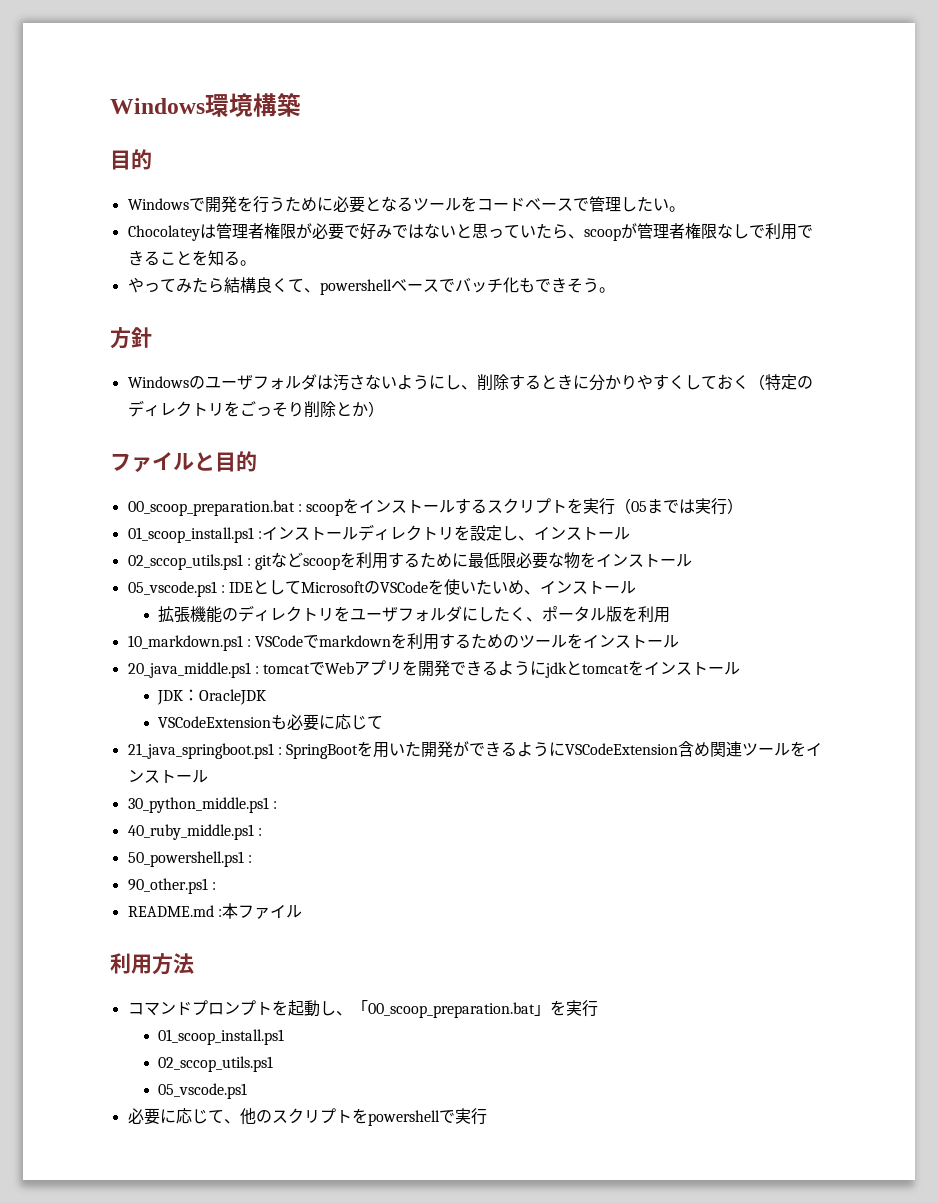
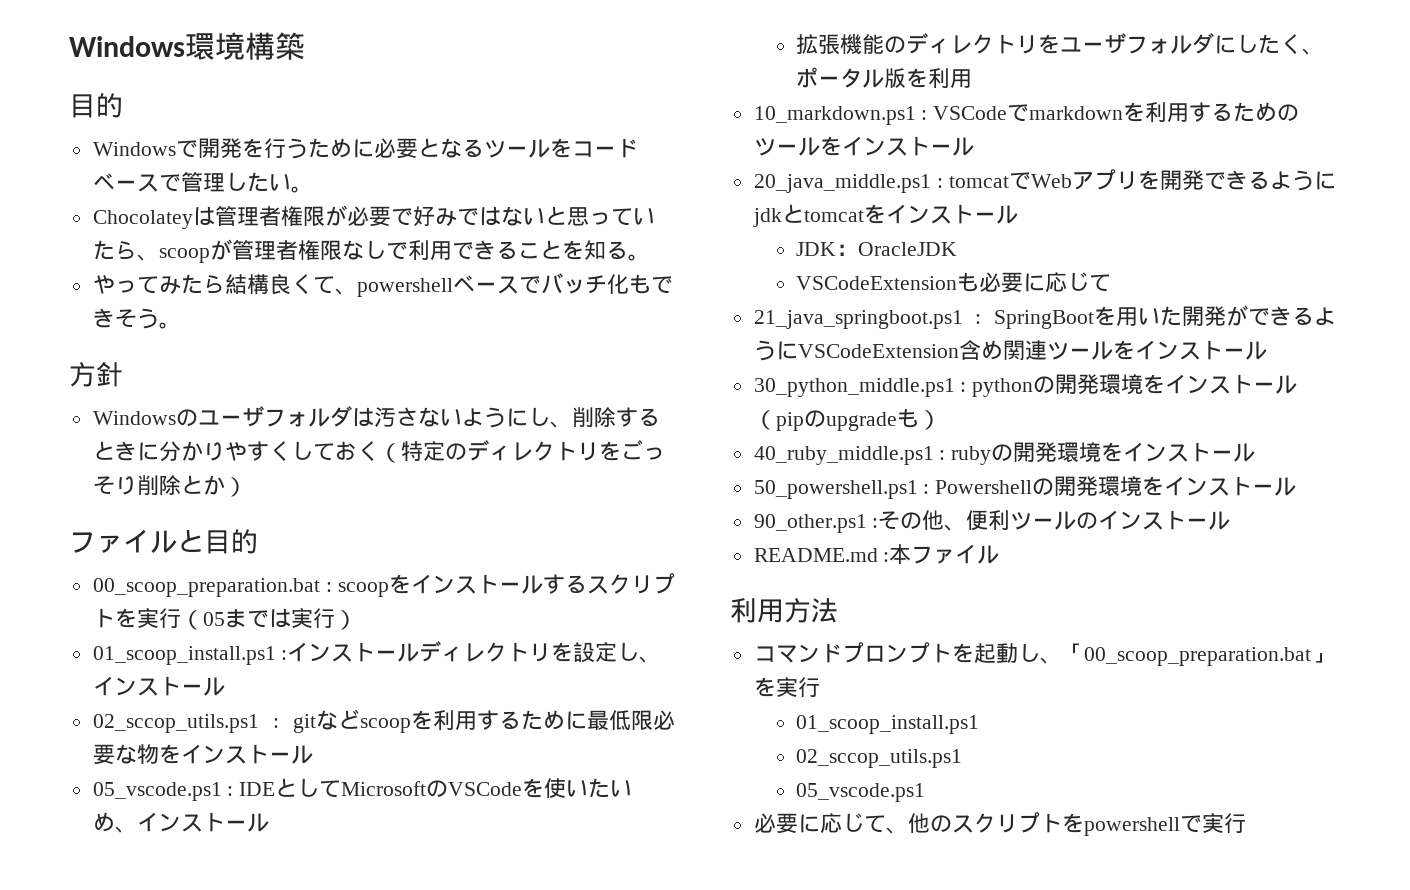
- 30_python_middle.ps1 :
- 40_ruby_middle.ps1 :
- 50_powershell.ps1 :
- 90_other.ps1 :
+ 30_python_middle.ps1 : pythonの開発環境をインストール（pipのupgradeも）
+ 40_ruby_middle.ps1 : rubyの開発環境をインストール
+ 50_powershell.ps1 : Powershellの開発環境をインストール
+ 90_other.ps1 :その他、便利ツールのインストール

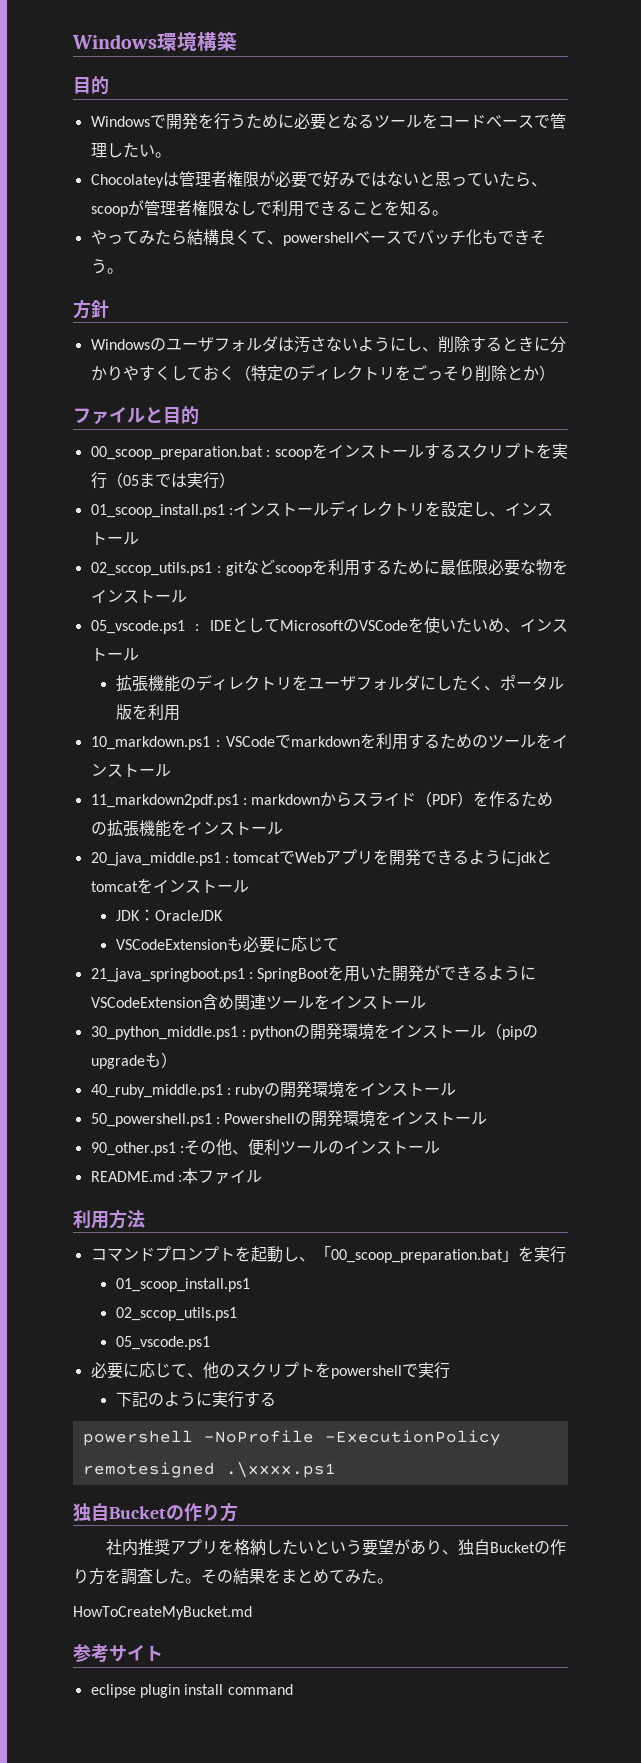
+ 11_markdown2pdf.ps1 : markdownからスライド（PDF）を作るための拡張機能をインストール
+ 下記のように実行する
+ powershell -NoProfile -ExecutionPolicy remotesigned .\xxxx.ps1
+ 独自Bucketの作り方
+ 社内推奨アプリを格納したいという要望があり、独自Bucketの作り方を調査した。その結果をまとめてみた。
+ HowToCreateMyBucket.md
+ 参考サイト
+ eclipse plugin install command

